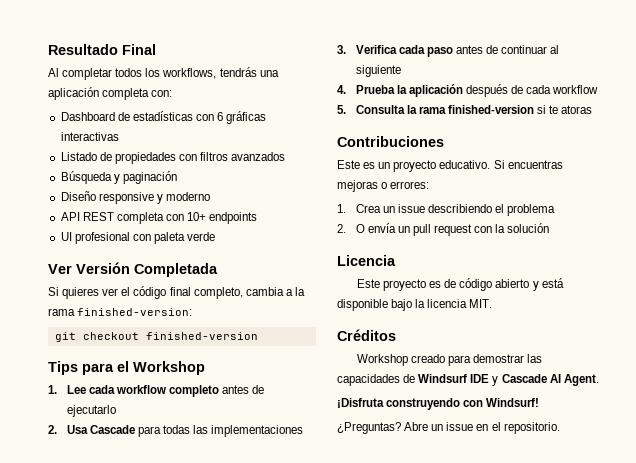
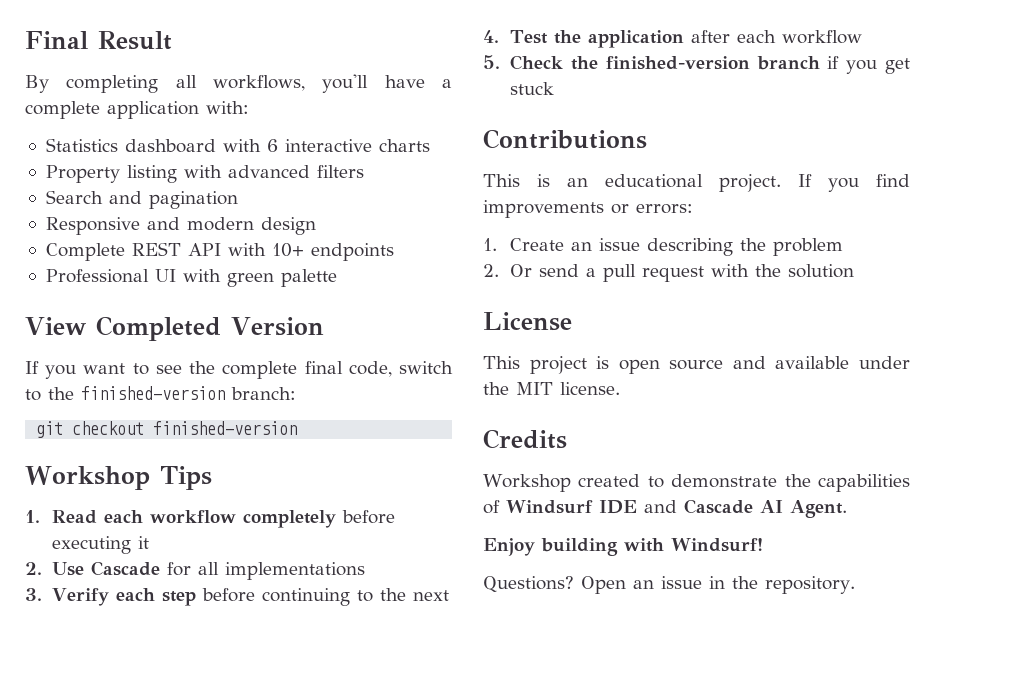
- Resultado Final
- Al completar todos los workflows, tendrás una aplicación completa con:
- Dashboard de estadísticas con 6 gráficas interactivas
- Listado de propiedades con filtros avanzados
- Búsqueda y paginación
- Diseño responsive y moderno
- API REST completa con 10+ endpoints
- UI profesional con paleta verde
- Ver Versión Completada
- Si quieres ver el código final completo, cambia a la rama finished-version:
+ Final Result
+ By completing all workflows, you'll have a complete application with:
+ Statistics dashboard with 6 interactive charts
+ Property listing with advanced filters
+ Search and pagination
+ Responsive and modern design
+ Complete REST API with 10+ endpoints
+ Professional UI with green palette
+ View Completed Version
+ If you want to see the complete final code, switch to the finished-version branch:
- Tips para el Workshop
- 1. Lee cada workflow completo antes de ejecutarlo
- 2. Usa Cascade para todas las implementaciones
- 3. Verifica cada paso antes de continuar al siguiente
- 4. Prueba la aplicación después de cada workflow
- 5. Consulta la rama finished-version si te atoras
- Contribuciones
- Este es un proyecto educativo. Si encuentras mejoras o errores:
- 1. Crea un issue describiendo el problema
- 2. O envía un pull request con la solución
- Licencia
- Este proyecto es de código abierto y está disponible bajo la licencia MIT.
- Créditos
- Workshop creado para demostrar las capacidades de Windsurf IDE y Cascade AI Agent.
+ Workshop Tips
+ 1. Read each workflow completely before executing it
+ 2. Use Cascade for all implementations
+ 3. Verify each step before continuing to the next
+ 4. Test the application after each workflow
+ 5. Check the finished-version branch if you get stuck
+ Contributions
+ This is an educational project. If you find improvements or errors:
+ 1. Create an issue describing the problem
+ 2. Or send a pull request with the solution
+ License
+ This project is open source and available under the MIT license.
+ Credits
+ Workshop created to demonstrate the capabilities of Windsurf IDE and Cascade AI Agent.
- ¡Disfruta construyendo con Windsurf!
- ¿Preguntas? Abre un issue en el repositorio.
+ Enjoy building with Windsurf!
+ Questions? Open an issue in the repository.

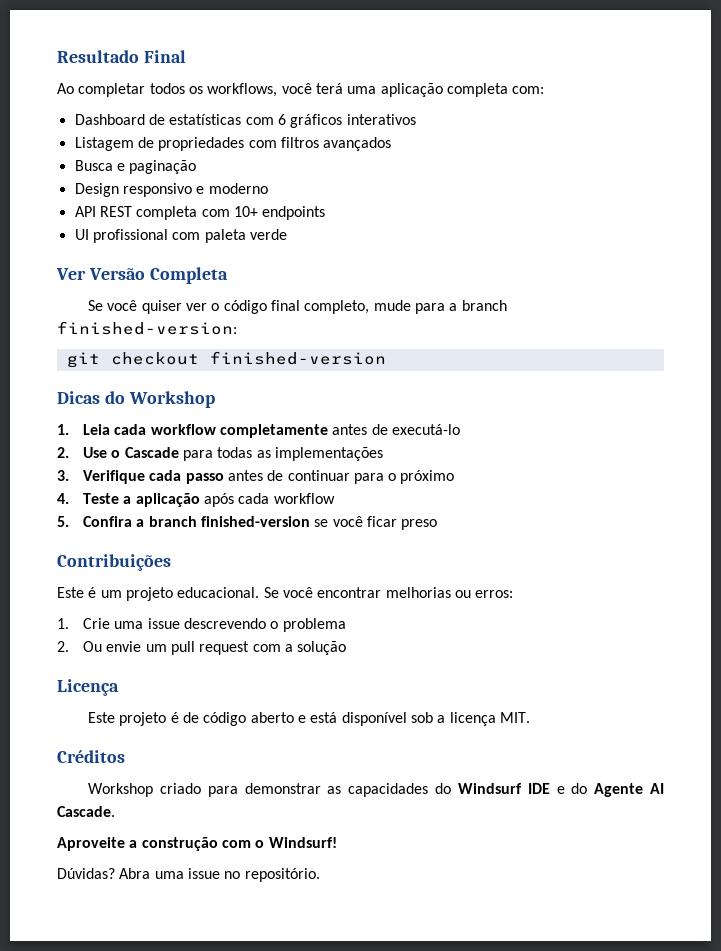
- Final Result
- By completing all workflows, you'll have a complete application with:
- Statistics dashboard with 6 interactive charts
- Property listing with advanced filters
- Search and pagination
- Responsive and modern design
- Complete REST API with 10+ endpoints
- Professional UI with green palette
- View Completed Version
- If you want to see the complete final code, switch to the finished-version branch:
+ Resultado Final
+ Ao completar todos os workflows, você terá uma aplicação completa com:
+ Dashboard de estatísticas com 6 gráficos interativos
+ Listagem de propriedades com filtros avançados
+ Busca e paginação
+ Design responsivo e moderno
+ API REST completa com 10+ endpoints
+ UI profissional com paleta verde
+ Ver Versão Completa
+ Se você quiser ver o código final completo, mude para a branch finished-version:
- Workshop Tips
- 1. Read each workflow completely before executing it
- 2. Use Cascade for all implementations
- 3. Verify each step before continuing to the next
- 4. Test the application after each workflow
- 5. Check the finished-version branch if you get stuck
- Contributions
- This is an educational project. If you find improvements or errors:
- 1. Create an issue describing the problem
- 2. Or send a pull request with the solution
- License
- This project is open source and available under the MIT license.
- Credits
- Workshop created to demonstrate the capabilities of Windsurf IDE and Cascade AI Agent.
- Enjoy building with Windsurf!
- Questions? Open an issue in the repository.
+ Dicas do Workshop
+ 1. Leia cada workflow completamente antes de executá-lo
+ 2. Use o Cascade para todas as implementações
+ 3. Verifique cada passo antes de continuar para o próximo
+ 4. Teste a aplicação após cada workflow
+ 5. Confira a branch finished-version se você ficar preso
+ Contribuições
+ Este é um projeto educacional. Se você encontrar melhorias ou erros:
+ 1. Crie uma issue descrevendo o problema
+ 2. Ou envie um pull request com a solução
+ Licença
+ Este projeto é de código aberto e está disponível sob a licença MIT.
+ Créditos
+ Workshop criado para demonstrar as capacidades do Windsurf IDE e do Agente AI Cascade.
+ Aproveite a construção com o Windsurf!
+ Dúvidas? Abra uma issue no repositório.

